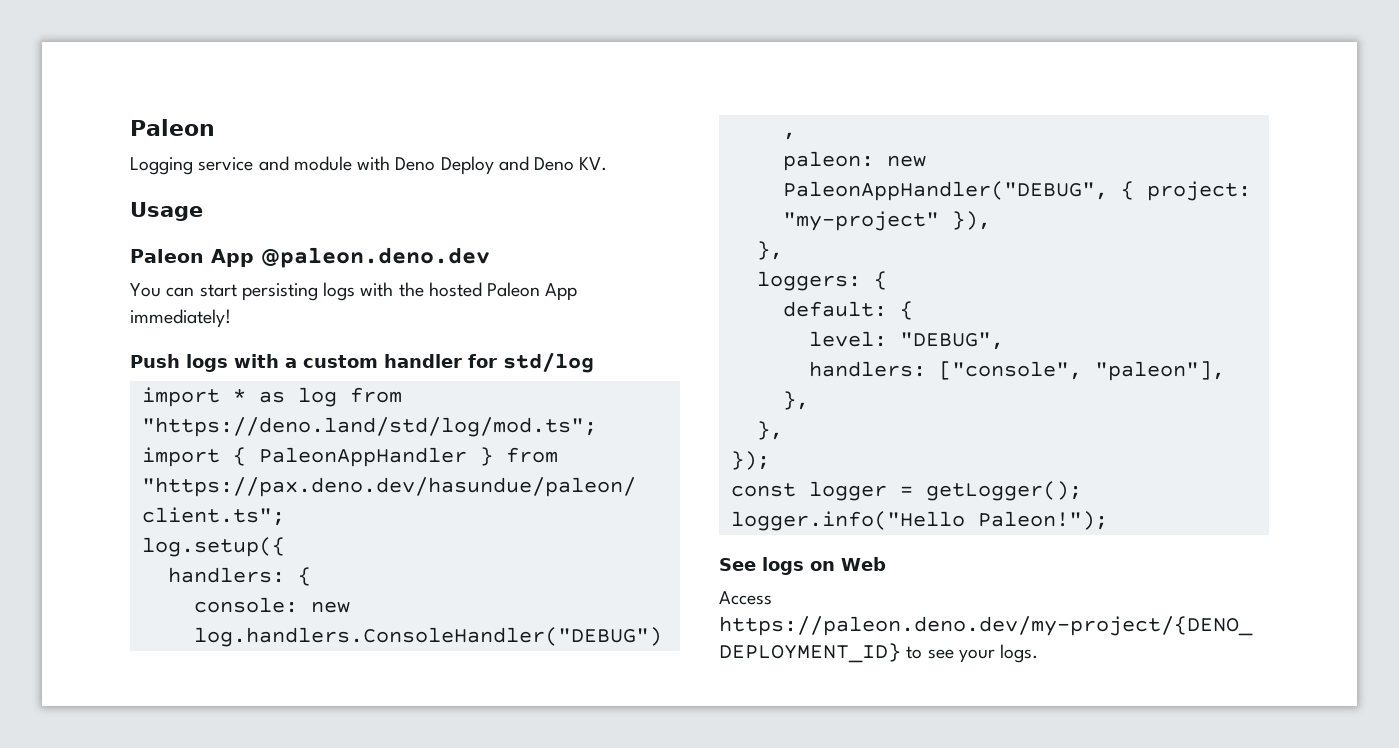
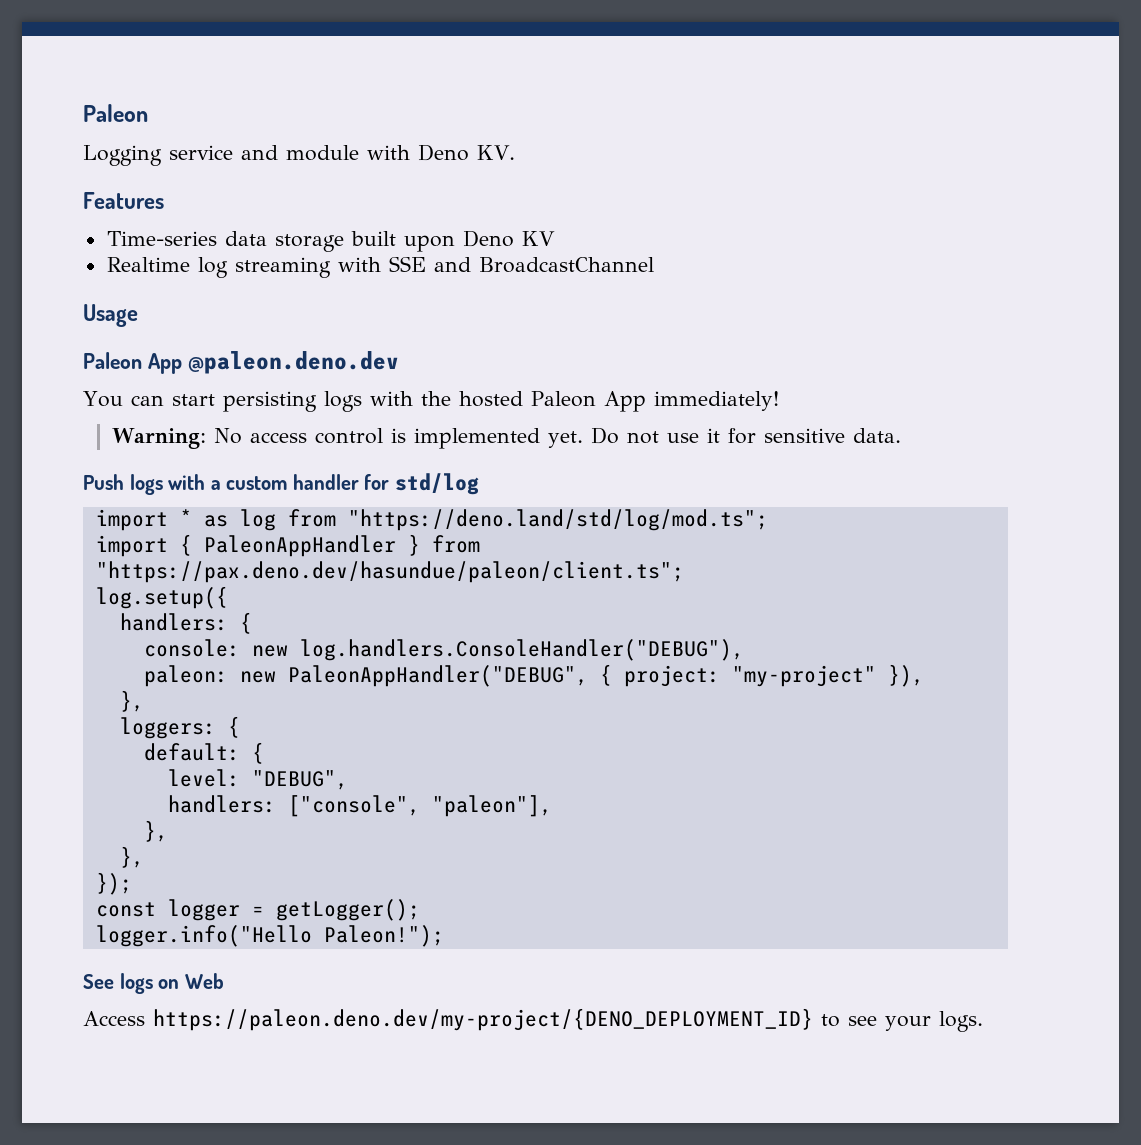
- Logging service and module with Deno Deploy and Deno KV.
+ Logging service and module with Deno KV.
+ Features
+ Time-series data storage built upon Deno KV
+ Realtime log streaming with SSE and BroadcastChannel
+ Warning: No access control is implemented yet. Do not use it for sensitive data.

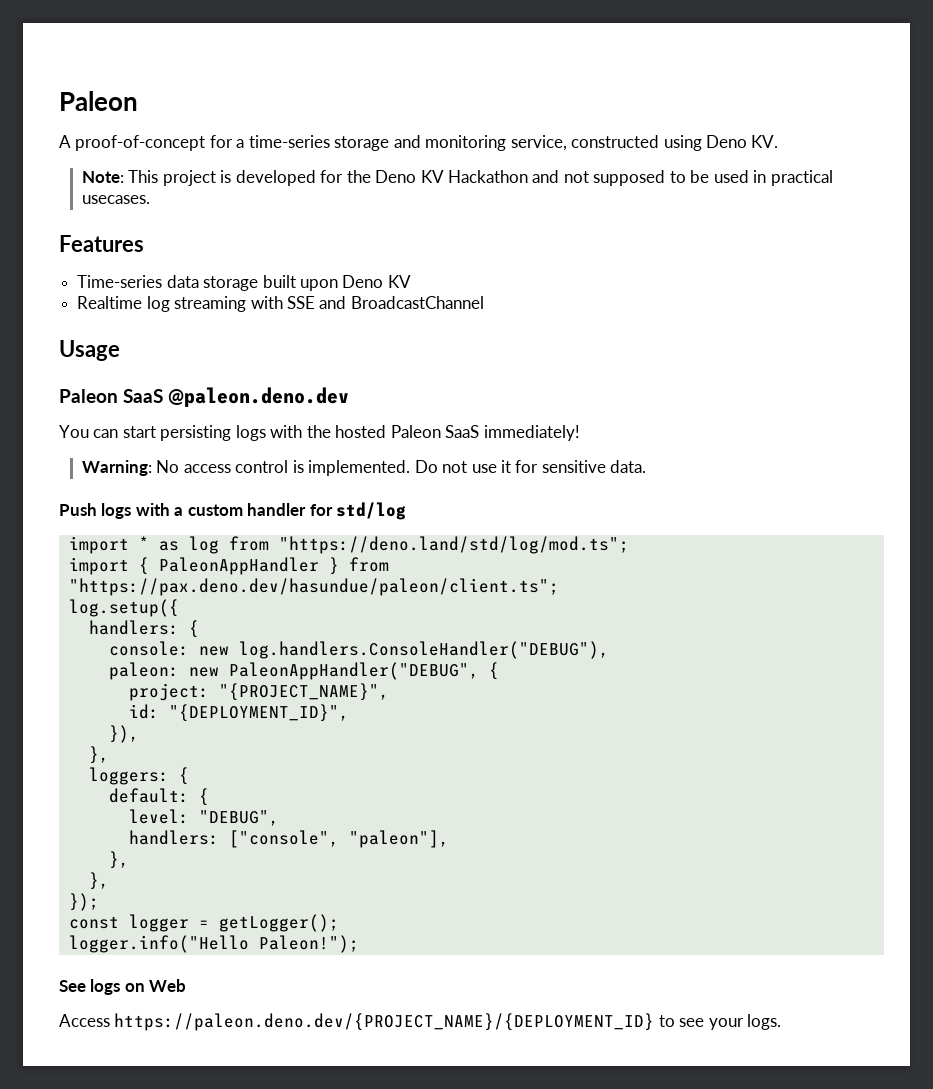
- Logging service and module with Deno KV.
+ A proof-of-concept for a time-series storage and monitoring service, constructed using Deno KV.
+ Note: This project is developed for the Deno KV Hackathon and not supposed to be used in practical usecases.
- Paleon App @paleon.deno.dev
+ Paleon SaaS @paleon.deno.dev
- You can start persisting logs with the hosted Paleon App immediately!
+ You can start persisting logs with the hosted Paleon SaaS immediately!
- Warning: No access control is implemented yet.
+ Warning: No access control is implemented.
- paleon: new PaleonAppHandler("DEBUG", { project: "my-project" }),
+ paleon: new PaleonAppHandler("DEBUG", {
+ project: "{PROJECT_NAME}",
+ id: "{DEPLOYMENT_ID}",
+ }),
- Access https://paleon.deno.dev/my-project/{DENO_DEPLOYMENT_ID} to see your logs.
+ Access https://paleon.deno.dev/{PROJECT_NAME}/{DEPLOYMENT_ID} to see your logs.

